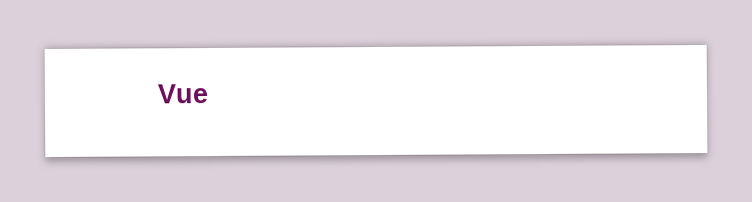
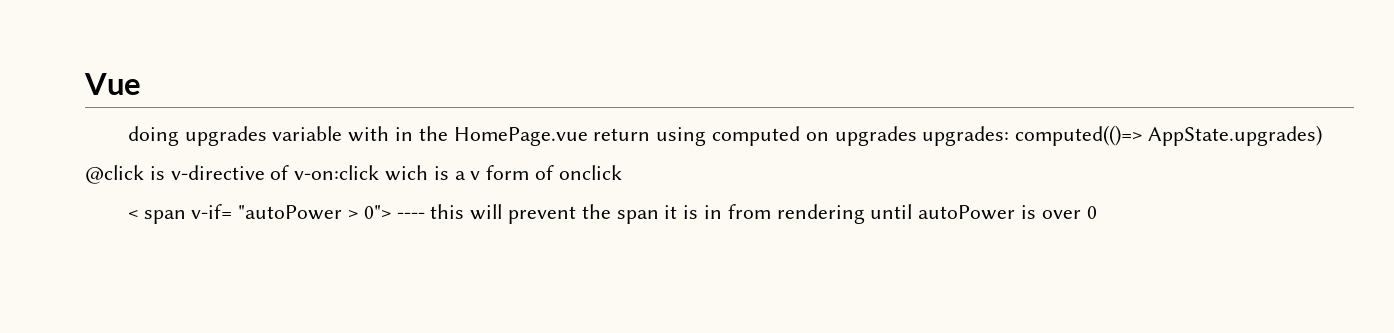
+ doing upgrades variable with in the HomePage.vue return using computed on upgrades upgrades: computed(()=> AppState.upgrades)
+ @click is v-directive of v-on:click wich is a v form of onclick
+ < span v-if= "autoPower > 0"> ---- this will prevent the span it is in from rendering until autoPower is over 0

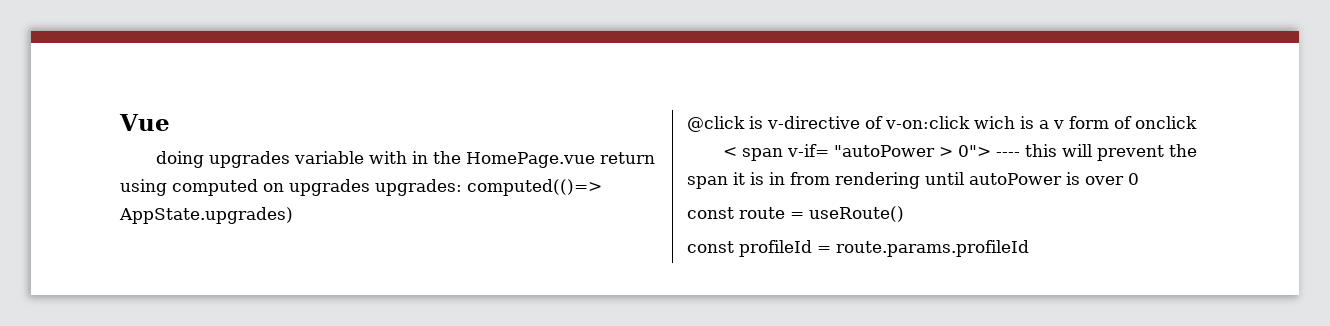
+ const route = useRoute()
+ const profileId = route.params.profileId

